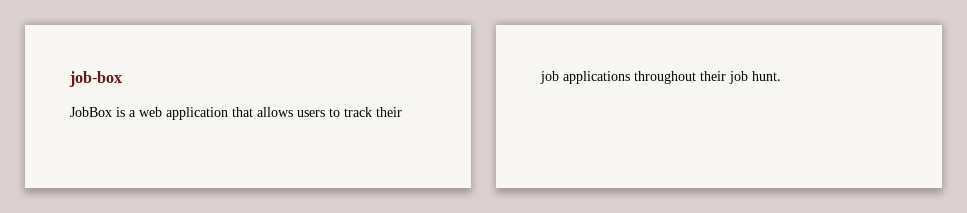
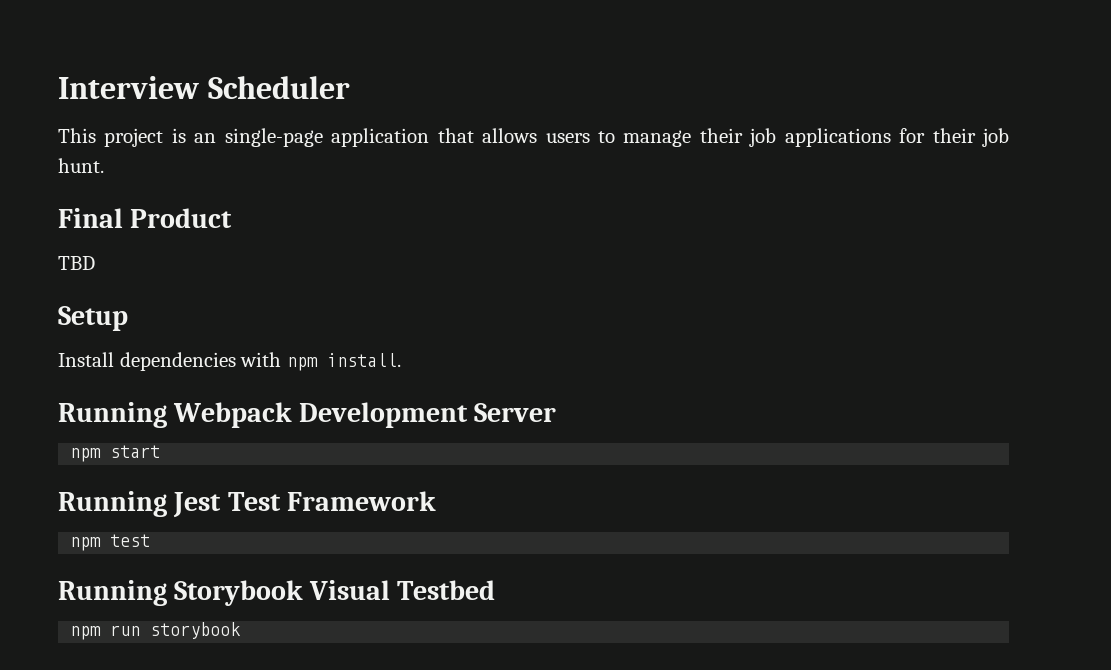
- job-box
- JobBox is a web application that allows users to track their job applications throughout their job hunt.
+ Interview Scheduler
+ This project is an single-page application that allows users to manage their job applications for their job hunt.
+ Final Product
+ TBD
+ Setup
+ Install dependencies with npm install.
+ Running Webpack Development Server
+ npm start
+ Running Jest Test Framework
+ npm test
+ Running Storybook Visual Testbed
+ npm run storybook

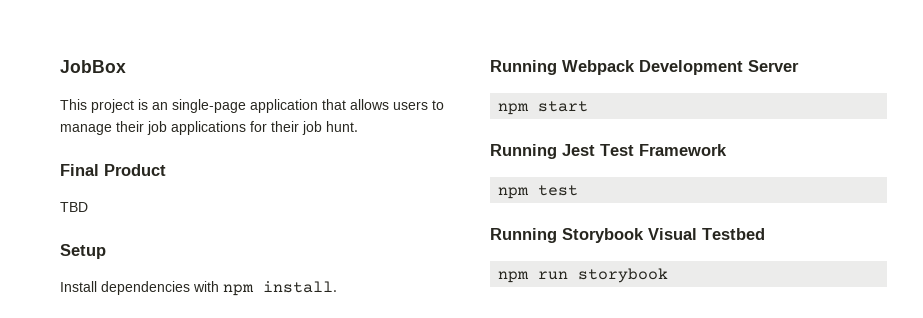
- Interview Scheduler
+ JobBox

